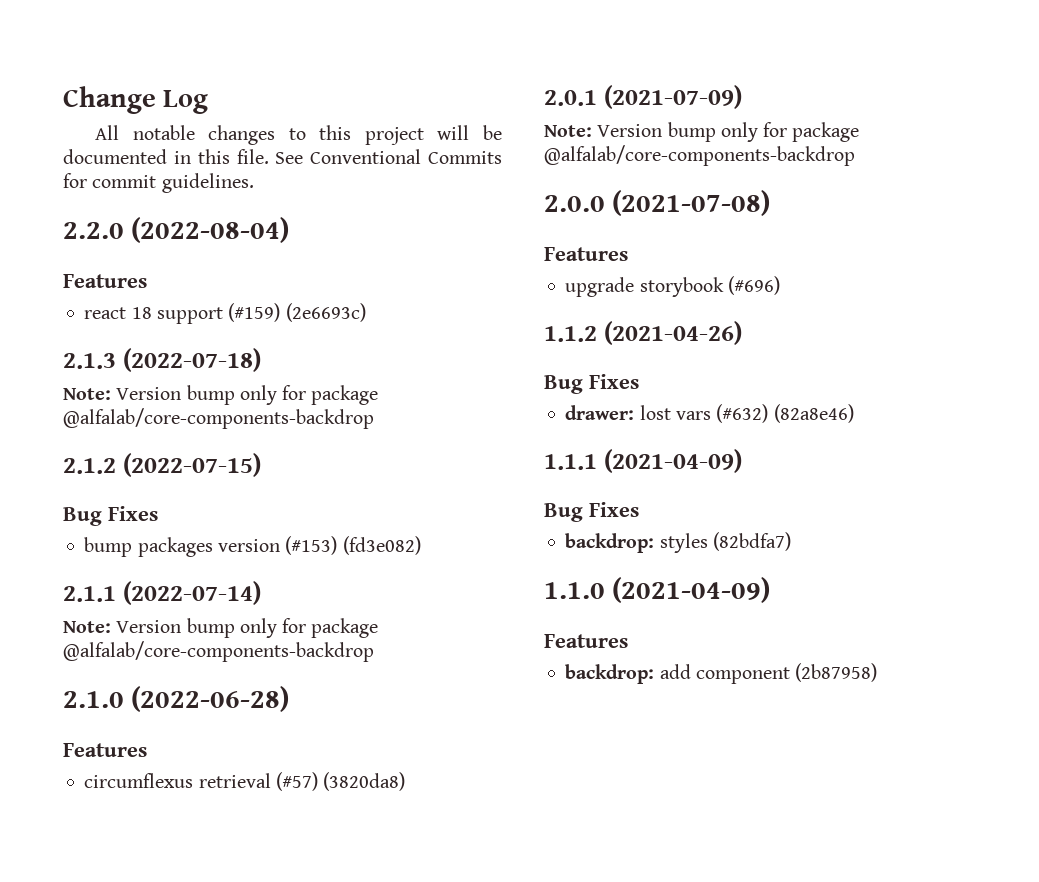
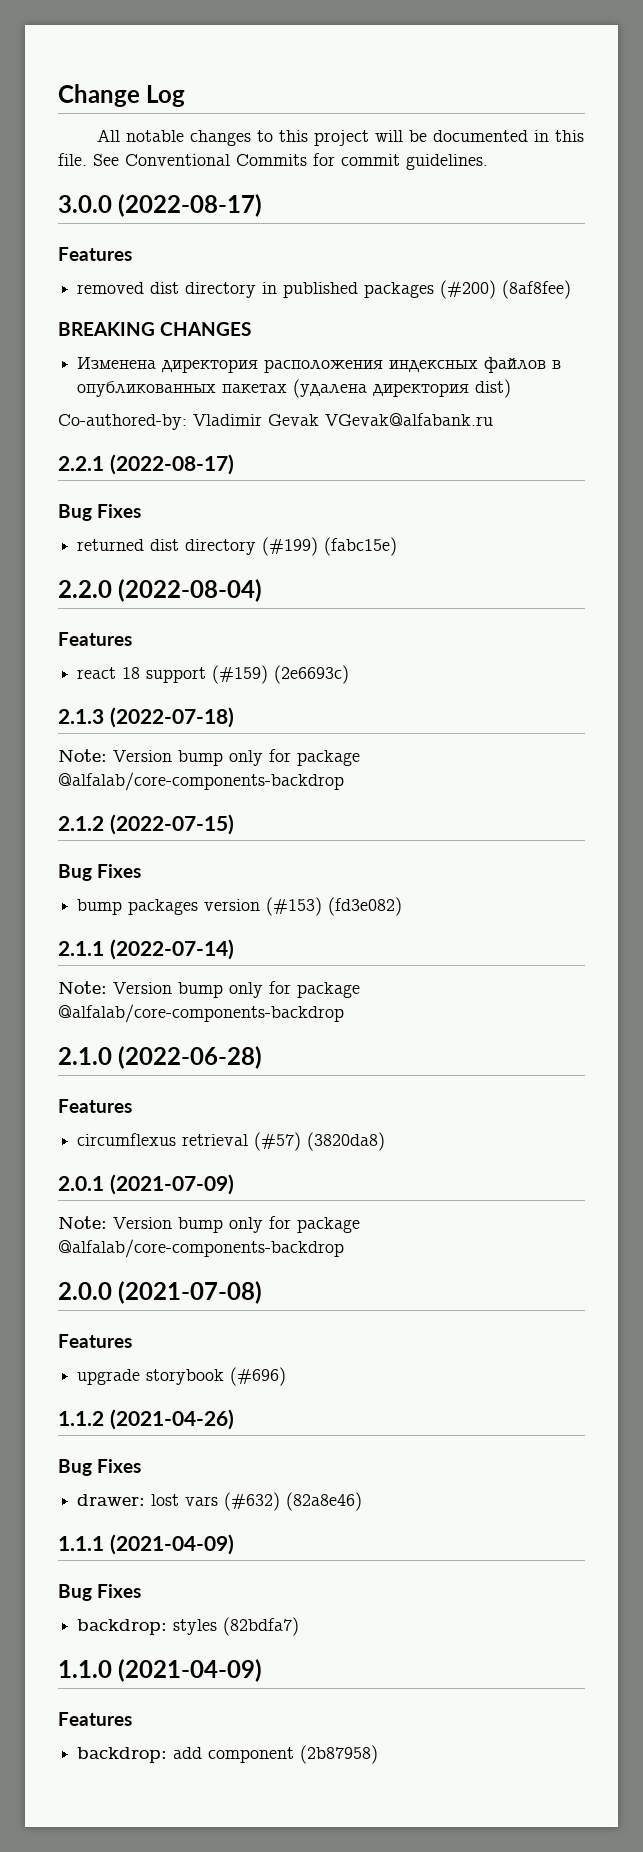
+ 3.0.0 (2022-08-17)
+ Features
+ removed dist directory in published packages (#200) (8af8fee)
+ BREAKING CHANGES
+ Изменена директория расположения индексных файлов в опубликованных пакетах (удалена директория dist)
+ Co-authored-by: Vladimir Gevak VGevak@alfabank.ru
+ 2.2.1 (2022-08-17)
+ Bug Fixes
+ returned dist directory (#199) (fabc15e)

